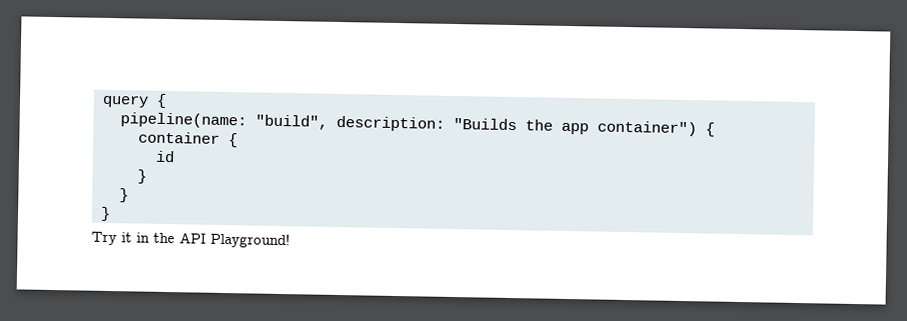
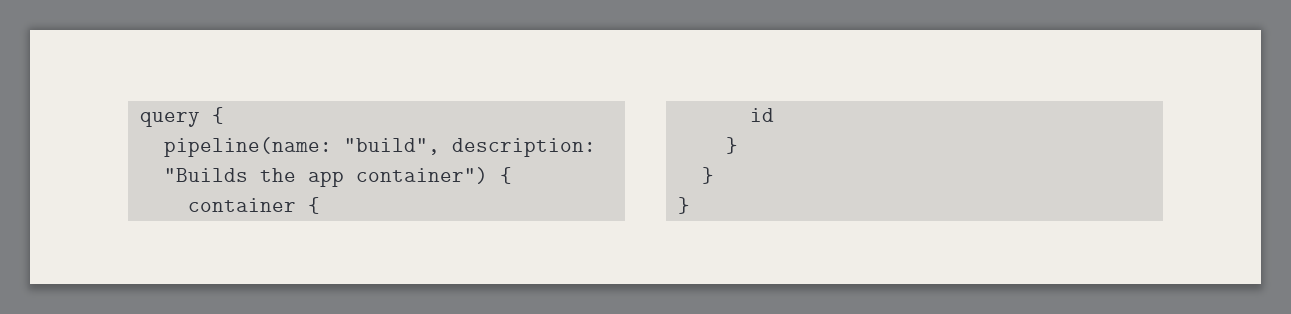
- Try it in the API Playground!

